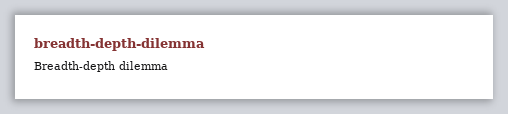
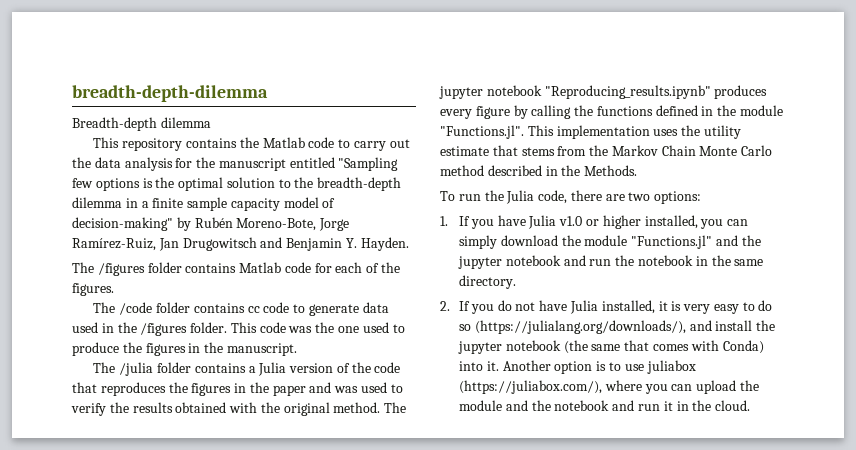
+ This repository contains the Matlab code to carry out the data analysis for the manuscript entitled "Sampling few options is the optimal solution to the breadth-depth dilemma in a finite sample capacity model of decision-making" by Rubén Moreno-Bote, Jorge Ramírez-Ruiz, Jan Drugowitsch and Benjamin Y. Hayden.
+ The /figures folder contains Matlab code for each of the figures.
+ The /code folder contains cc code to generate data used in the /figures folder. This code was the one used to produce the figures in the manuscript.
+ The /julia folder contains a Julia version of the code that reproduces the figures in the paper and was used to verify the results obtained with the original method. The jupyter notebook "Reproducing_results.ipynb" produces every figure by calling the functions defined in the module "Functions.jl". This implementation uses the utility estimate that stems from the Markov Chain Monte Carlo method described in the Methods.
+ To run the Julia code, there are two options:
+ 1. If you have Julia v1.0 or higher installed, you can simply download the module "Functions.jl" and the jupyter notebook and run the notebook in the same directory.
+ 2. If you do not have Julia installed, it is very easy to do so (https://julialang.org/downloads/), and install the jupyter notebook (the same that comes with Conda) into it. Another option is to use juliabox (https://juliabox.com/), where you can upload the module and the notebook and run it in the cloud.

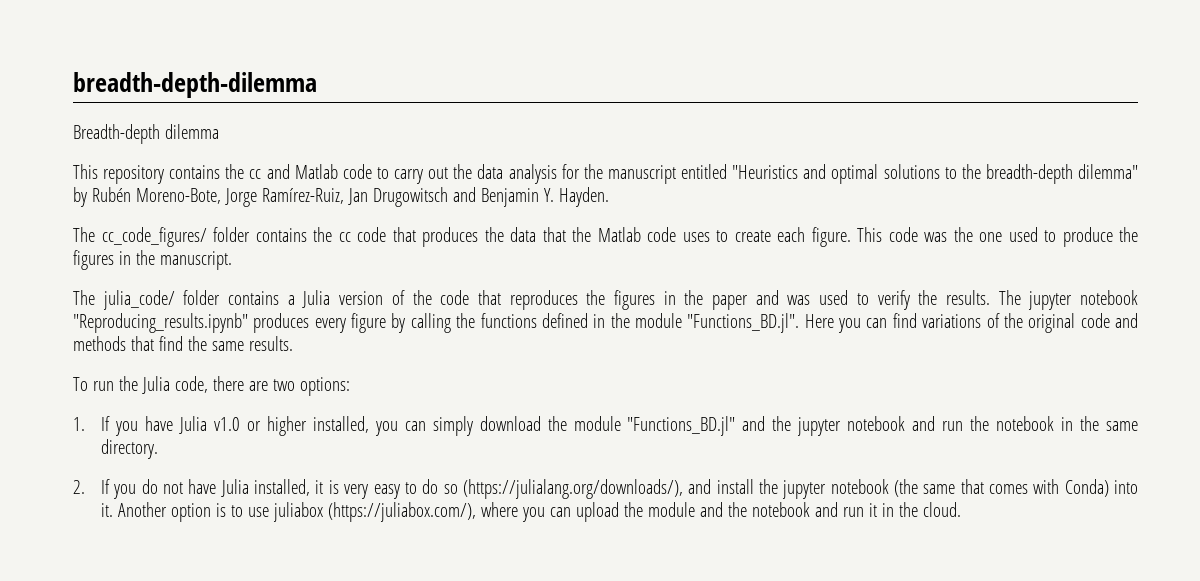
- This repository contains the Matlab code to carry out the data analysis for the manuscript entitled "Sampling few options is the optimal solution to the breadth-depth dilemma in a finite sample capacity model of decision-making" by Rubén Moreno-Bote, Jorge Ramírez-Ruiz, Jan Drugowitsch and Benjamin Y. Hayden.
+ This repository contains the cc and Matlab code to carry out the data analysis for the manuscript entitled "Heuristics and optimal solutions to the breadth-depth dilemma" by Rubén Moreno-Bote, Jorge Ramírez-Ruiz, Jan Drugowitsch and Benjamin Y. Hayden.
- The /figures folder contains Matlab code for each of the figures.
- The /code folder contains cc code to generate data used in the /figures folder.
+ The cc_code_figures/ folder contains the cc code that produces the data that the Matlab code uses to create each figure.
- The /julia folder contains a Julia version of the code that reproduces the figures in the paper and was used to verify the results obtained with the original method.
+ The julia_code/ folder contains a Julia version of the code that reproduces the figures in the paper and was used to verify the results.
- The jupyter notebook "Reproducing_results.ipynb" produces every figure by calling the functions defined in the module "Functions.jl". This implementation uses the utility estimate that stems from the Markov Chain Monte Carlo method described in the Methods.
+ The jupyter notebook "Reproducing_results.ipynb" produces every figure by calling the functions defined in the module "Functions_BD.jl". Here you can find variations of the original code and methods that find the same results.
- 1. If you have Julia v1.0 or higher installed, you can simply download the module "Functions.jl" and the jupyter notebook and run the notebook in the same directory.
+ 1. If you have Julia v1.0 or higher installed, you can simply download the module "Functions_BD.jl" and the jupyter notebook and run the notebook in the same directory.

